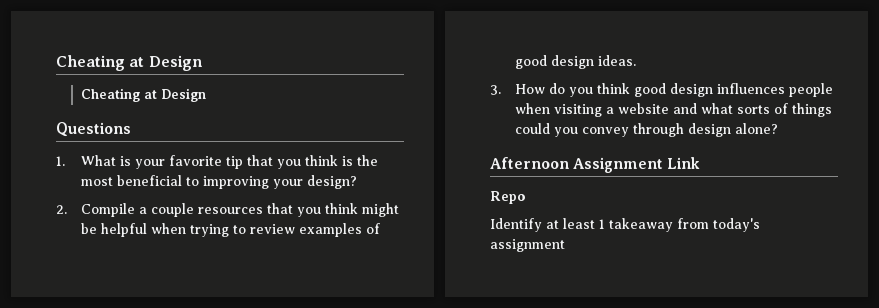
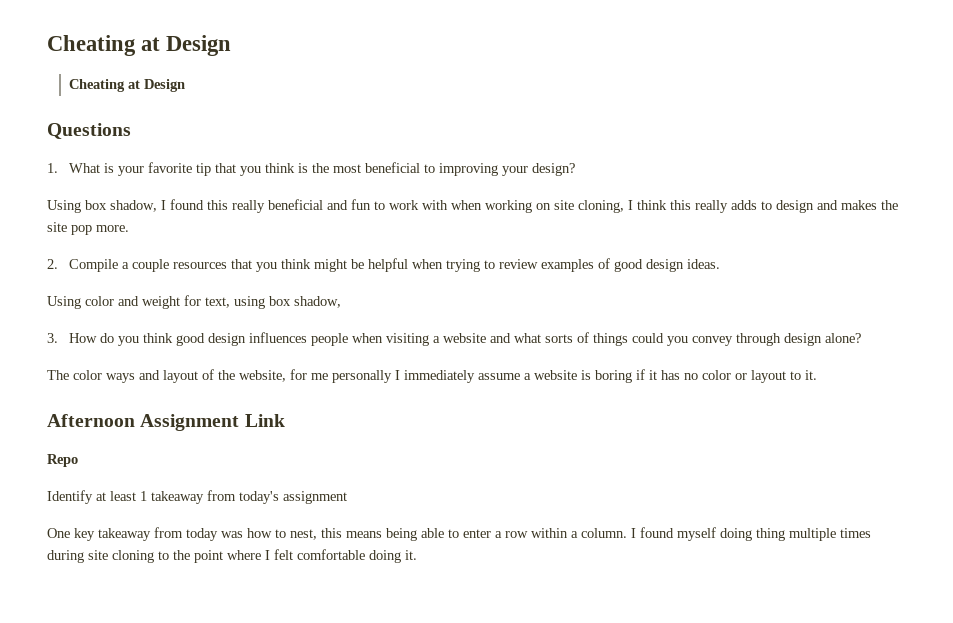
+ Using box shadow, I found this really beneficial and fun to work with when working on site cloning, I think this really adds to design and makes the site pop more.
+ Using color and weight for text, using box shadow,
+ The color ways and layout of the website, for me personally I immediately assume a website is boring if it has no color or layout to it.
+ One key takeaway from today was how to nest, this means being able to enter a row within a column. I found myself doing thing multiple times during site cloning to the point where I felt comfortable doing it.

